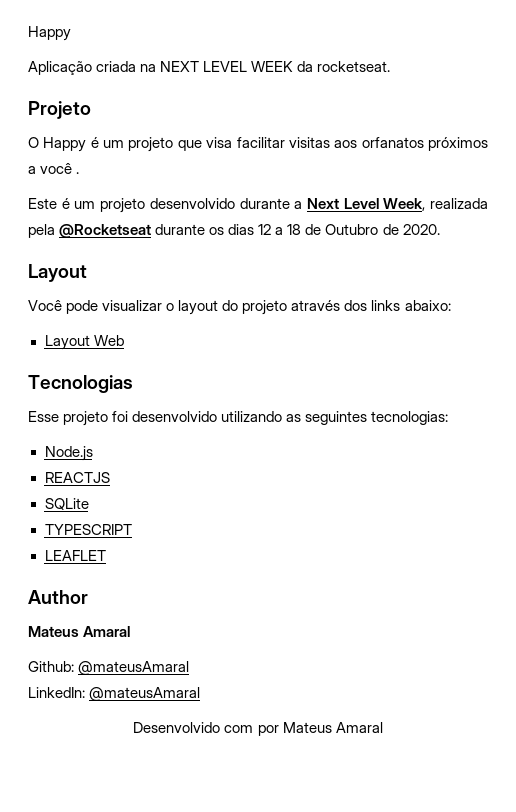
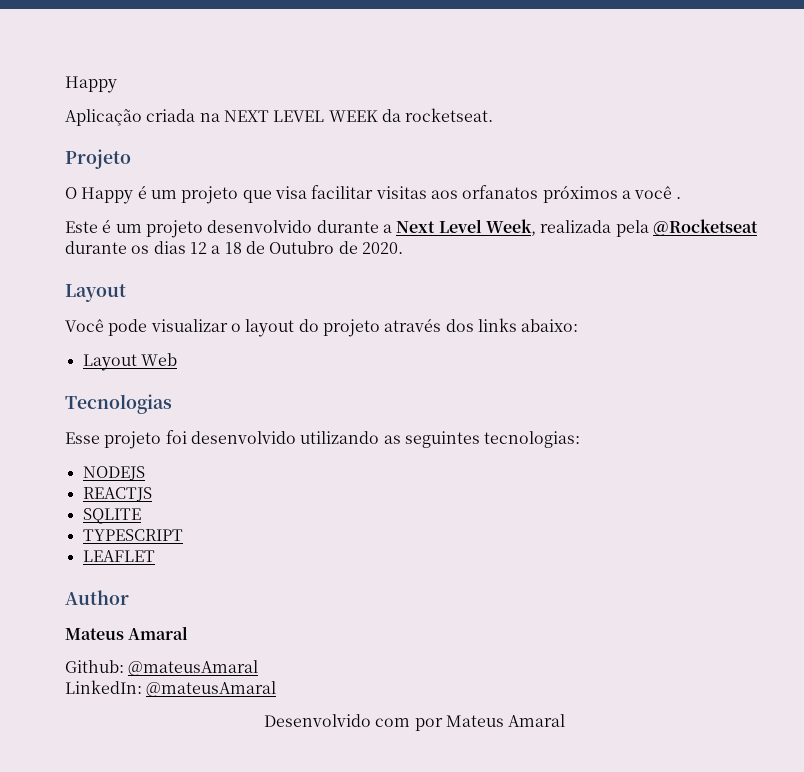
- Node.js
+ NODEJS
- SQLite
+ SQLITE

